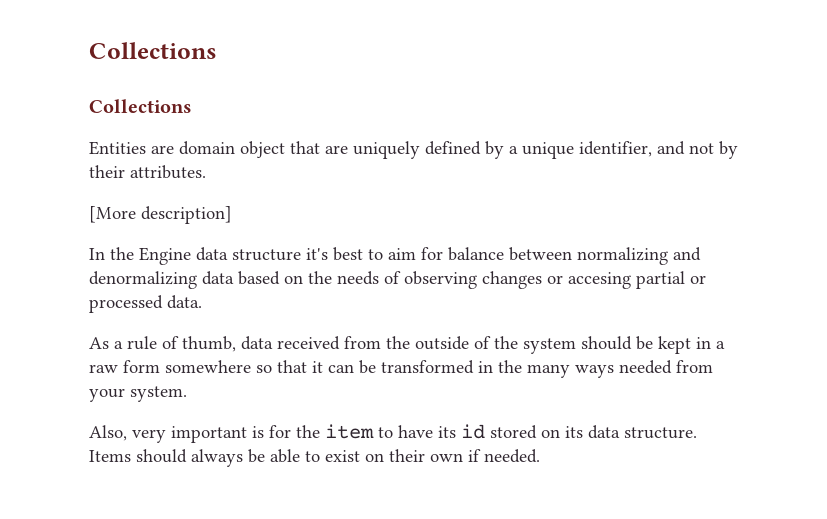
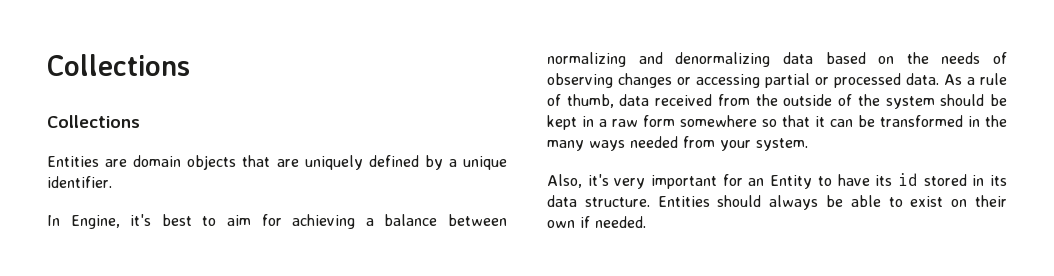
- Entities are domain object that are uniquely defined by a unique identifier, and not by their attributes.
- [More description]
- In the Engine data structure it's best to aim for balance between normalizing and denormalizing data based on the needs of observing changes or accesing partial or processed data.
- As a rule of thumb, data received from the outside of the system should be kept in a raw form somewhere so that it can be transformed in the many ways needed from your system.
+ Entities are domain objects that are uniquely defined by a unique identifier.
+ In Engine, it's best to aim for achieving a balance between normalizing and denormalizing data based on the needs of observing changes or accessing partial or processed data. As a rule of thumb, data received from the outside of the system should be kept in a raw form somewhere so that it can be transformed in the many ways needed from your system.
- Also, very important is for the item to have its id stored on its data structure.
+ Also, it's very important for an Entity to have its id stored in its data structure.
- Items should always be able to exist on their own if needed.
+ Entities should always be able to exist on their own if needed.

